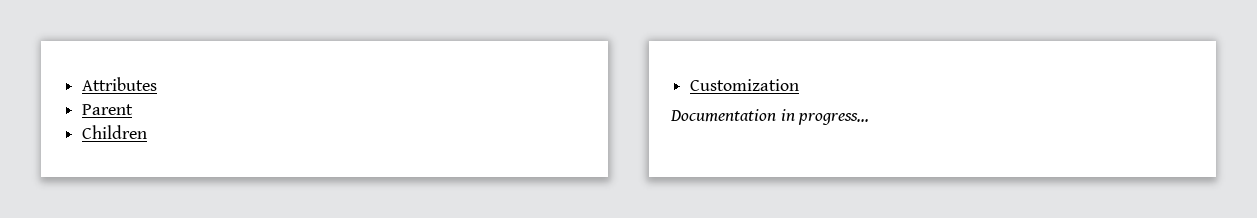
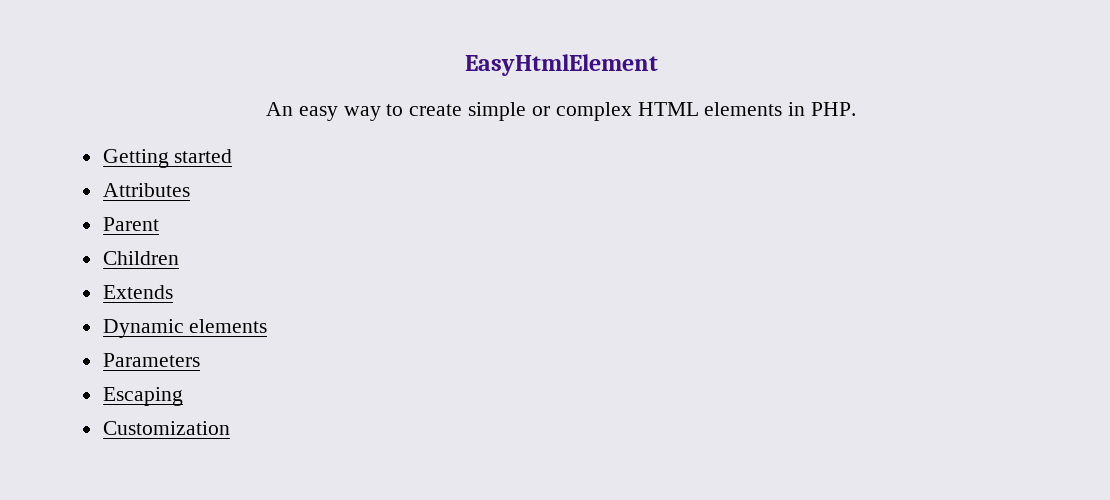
+ EasyHtmlElement
+ An easy way to create simple or complex HTML elements in PHP.
+ Getting started
  Attributes
  Parent
  Children
+ Extends
+ Dynamic elements
+ Parameters
+ Escaping
  Customization
- Documentation in progress...

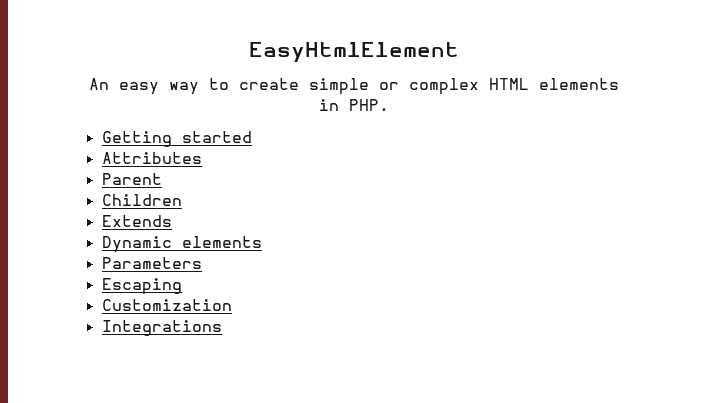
+ Integrations

